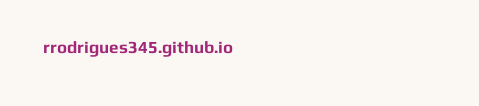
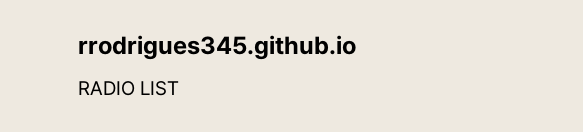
+ RADIO LIST

